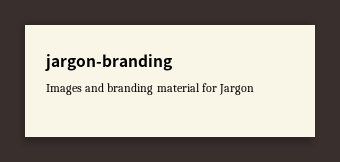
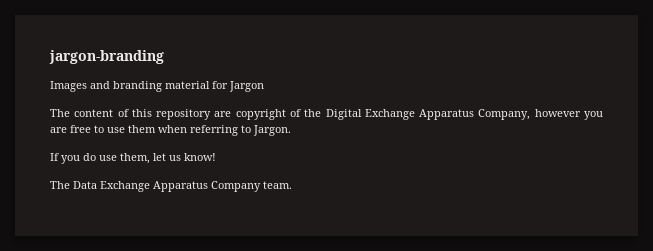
+ The content of this repository are copyright of the Digital Exchange Apparatus Company, however you are free to use them when referring to Jargon.
+ If you do use them, let us know!
+ The Data Exchange Apparatus Company team.

